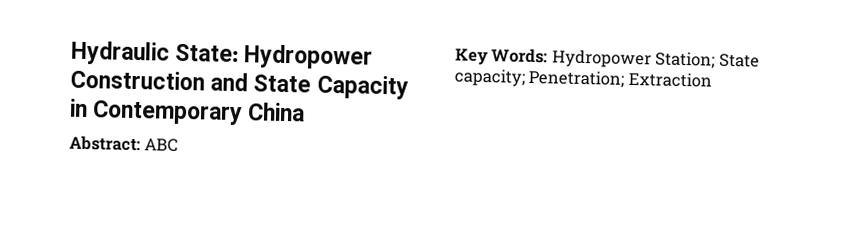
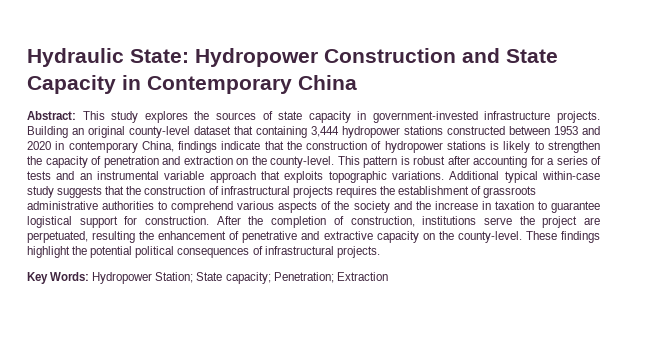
- Abstract: ABC
+ Abstract: This study explores the sources of state capacity in government-invested infrastructure projects. Building an original county-level dataset that containing 3,444 hydropower stations constructed between 1953 and 2020 in contemporary China, findings indicate that the construction of hydropower stations is likely to strengthen the capacity of penetration and extraction on the county-level. This pattern is robust after accounting for a series of tests and an instrumental variable approach that exploits topographic variations. Additional typical within-case study suggests that the construction of infrastructural projects requires the establishment of grassroots administrative authorities to comprehend various aspects of the society and the increase in taxation to guarantee logistical support for construction. After the completion of construction, institutions serve the project are perpetuated, resulting the enhancement of penetrative and extractive capacity on the county-level. These findings highlight the potential political consequences of infrastructural projects.

